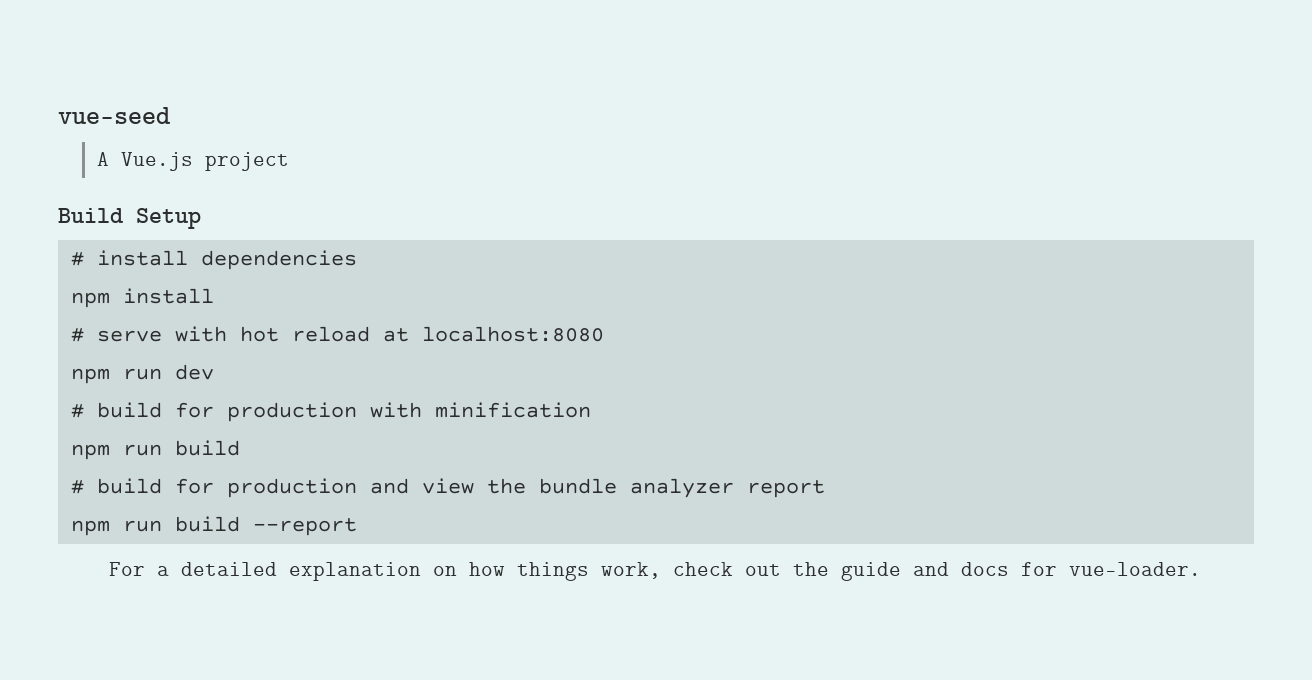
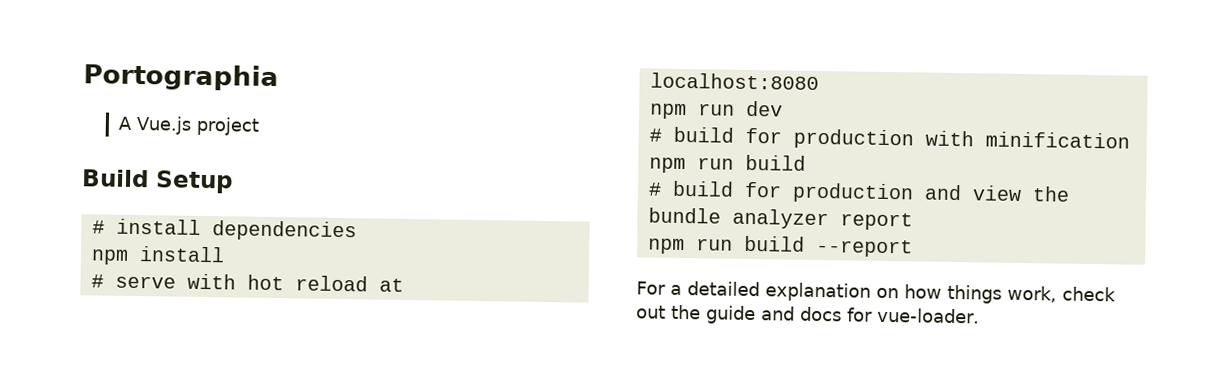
- vue-seed
+ Portographia

